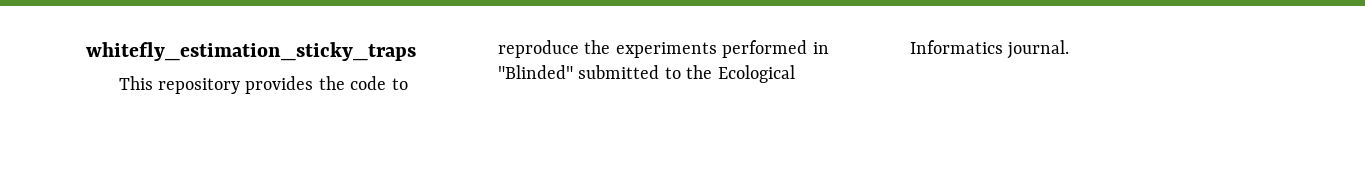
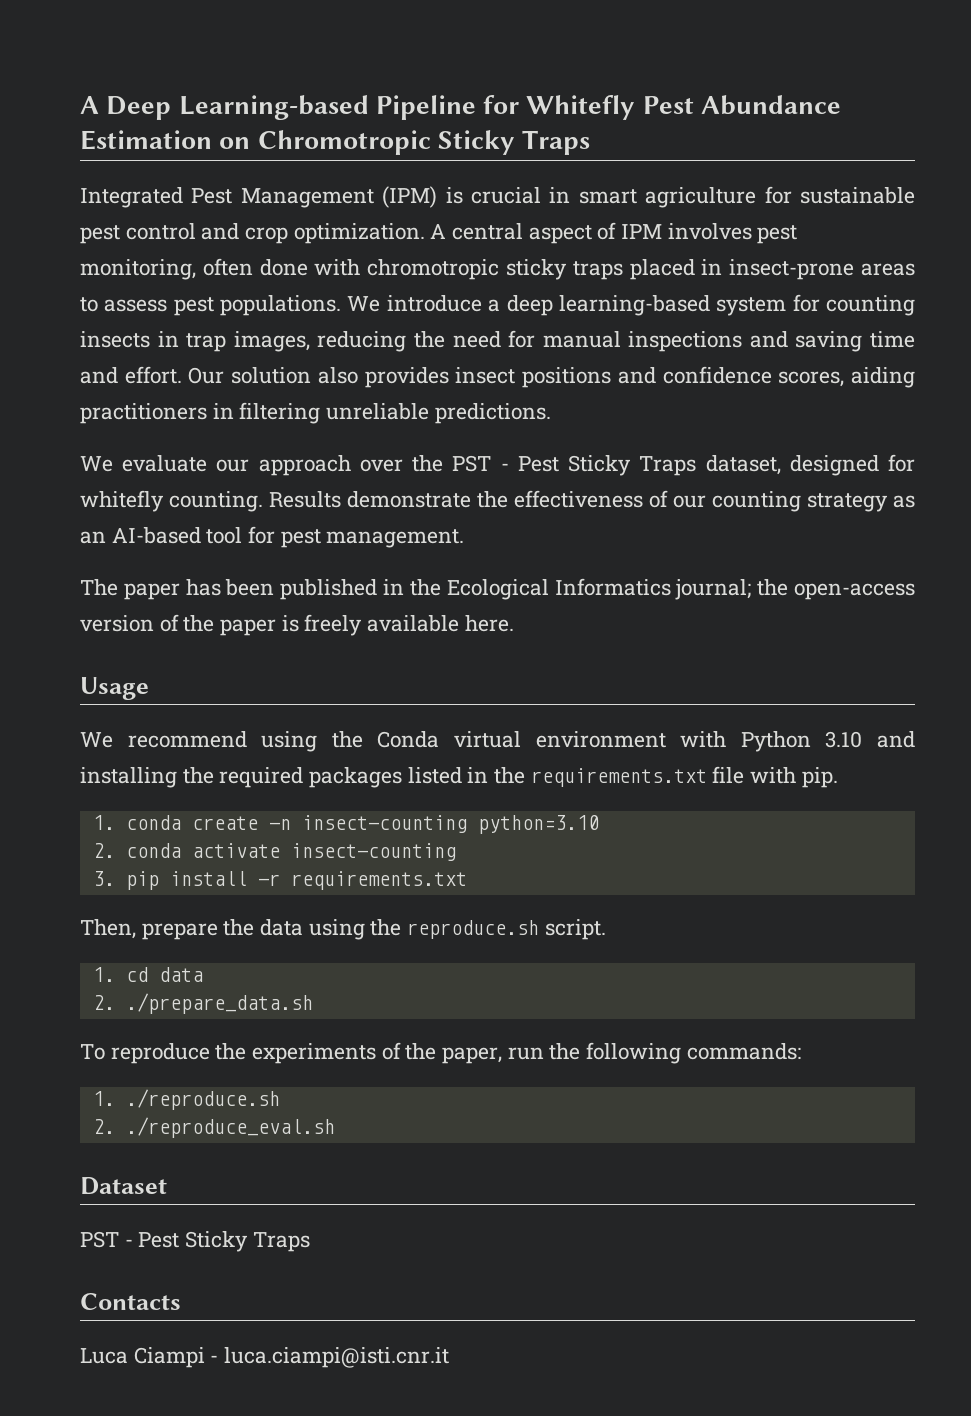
- whitefly_estimation_sticky_traps
- This repository provides the code to reproduce the experiments performed in "Blinded" submitted to the Ecological Informatics journal.
+ A Deep Learning-based Pipeline for Whitefly Pest Abundance Estimation on Chromotropic Sticky Traps
+ Integrated Pest Management (IPM) is crucial in smart agriculture for sustainable pest control and crop optimization. A central aspect of IPM involves pest monitoring, often done with chromotropic sticky traps placed in insect-prone areas to assess pest populations. We introduce a deep learning-based system for counting insects in trap images, reducing the need for manual inspections and saving time and effort. Our solution also provides insect positions and confidence scores, aiding practitioners in filtering unreliable predictions.
+ We evaluate our approach over the PST - Pest Sticky Traps dataset, designed for whitefly counting. Results demonstrate the effectiveness of our counting strategy as an AI-based tool for pest management.
+ The paper has been published in the Ecological Informatics journal; the open-access version of the paper is freely available here.
+ Usage
+ We recommend using the Conda virtual environment with Python 3.10 and installing the required packages listed in the requirements.txt file with pip.
+ 1. conda create -n insect-counting python=3.10
+ 2. conda activate insect-counting
+ 3. pip install -r requirements.txt
+ Then, prepare the data using the reproduce.sh script.
+ 1. cd data
+ 2. ./prepare_data.sh
+ To reproduce the experiments of the paper, run the following commands:
+ 1. ./reproduce.sh
+ 2. ./reproduce_eval.sh
+ Dataset
+ PST - Pest Sticky Traps
+ Contacts
+ Luca Ciampi - luca.ciampi@isti.cnr.it

